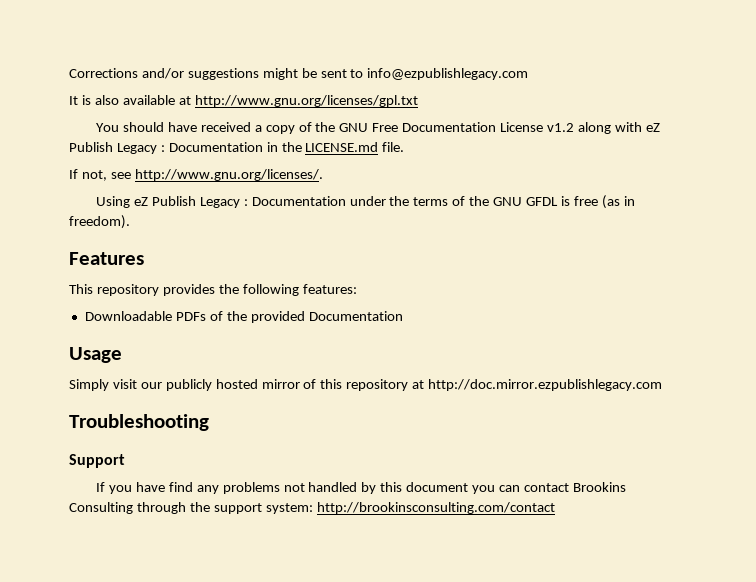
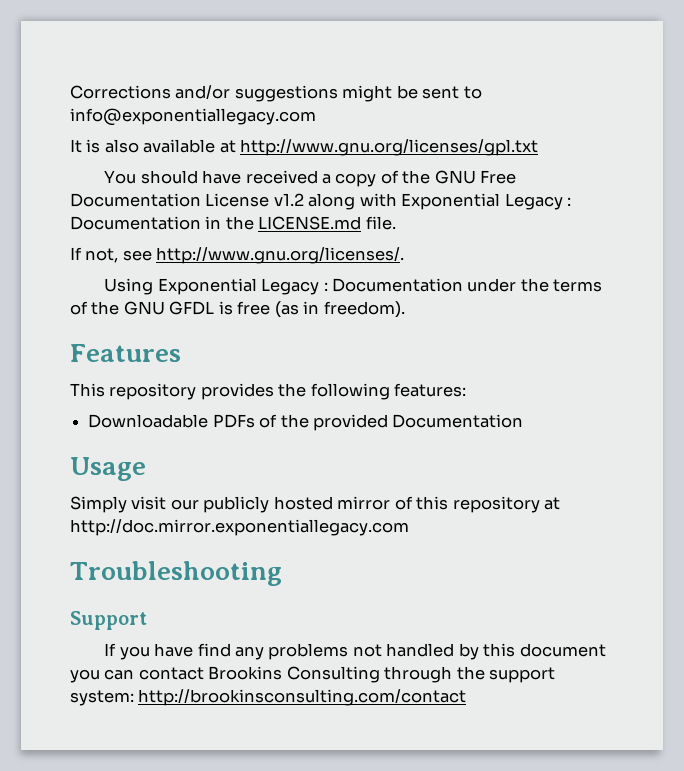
- Corrections and/or suggestions might be sent to info@ezpublishlegacy.com
+ Corrections and/or suggestions might be sent to info@exponentiallegacy.com
- You should have received a copy of the GNU Free Documentation License v1.2 along with eZ Publish Legacy : Documentation in the LICENSE.md file.
+ You should have received a copy of the GNU Free Documentation License v1.2 along with Exponential Legacy : Documentation in the LICENSE.md file.
- Using eZ Publish Legacy : Documentation under the terms of the GNU GFDL is free (as in freedom).
+ Using Exponential Legacy : Documentation under the terms of the GNU GFDL is free (as in freedom).
- Simply visit our publicly hosted mirror of this repository at http://doc.mirror.ezpublishlegacy.com
+ Simply visit our publicly hosted mirror of this repository at http://doc.mirror.exponentiallegacy.com

